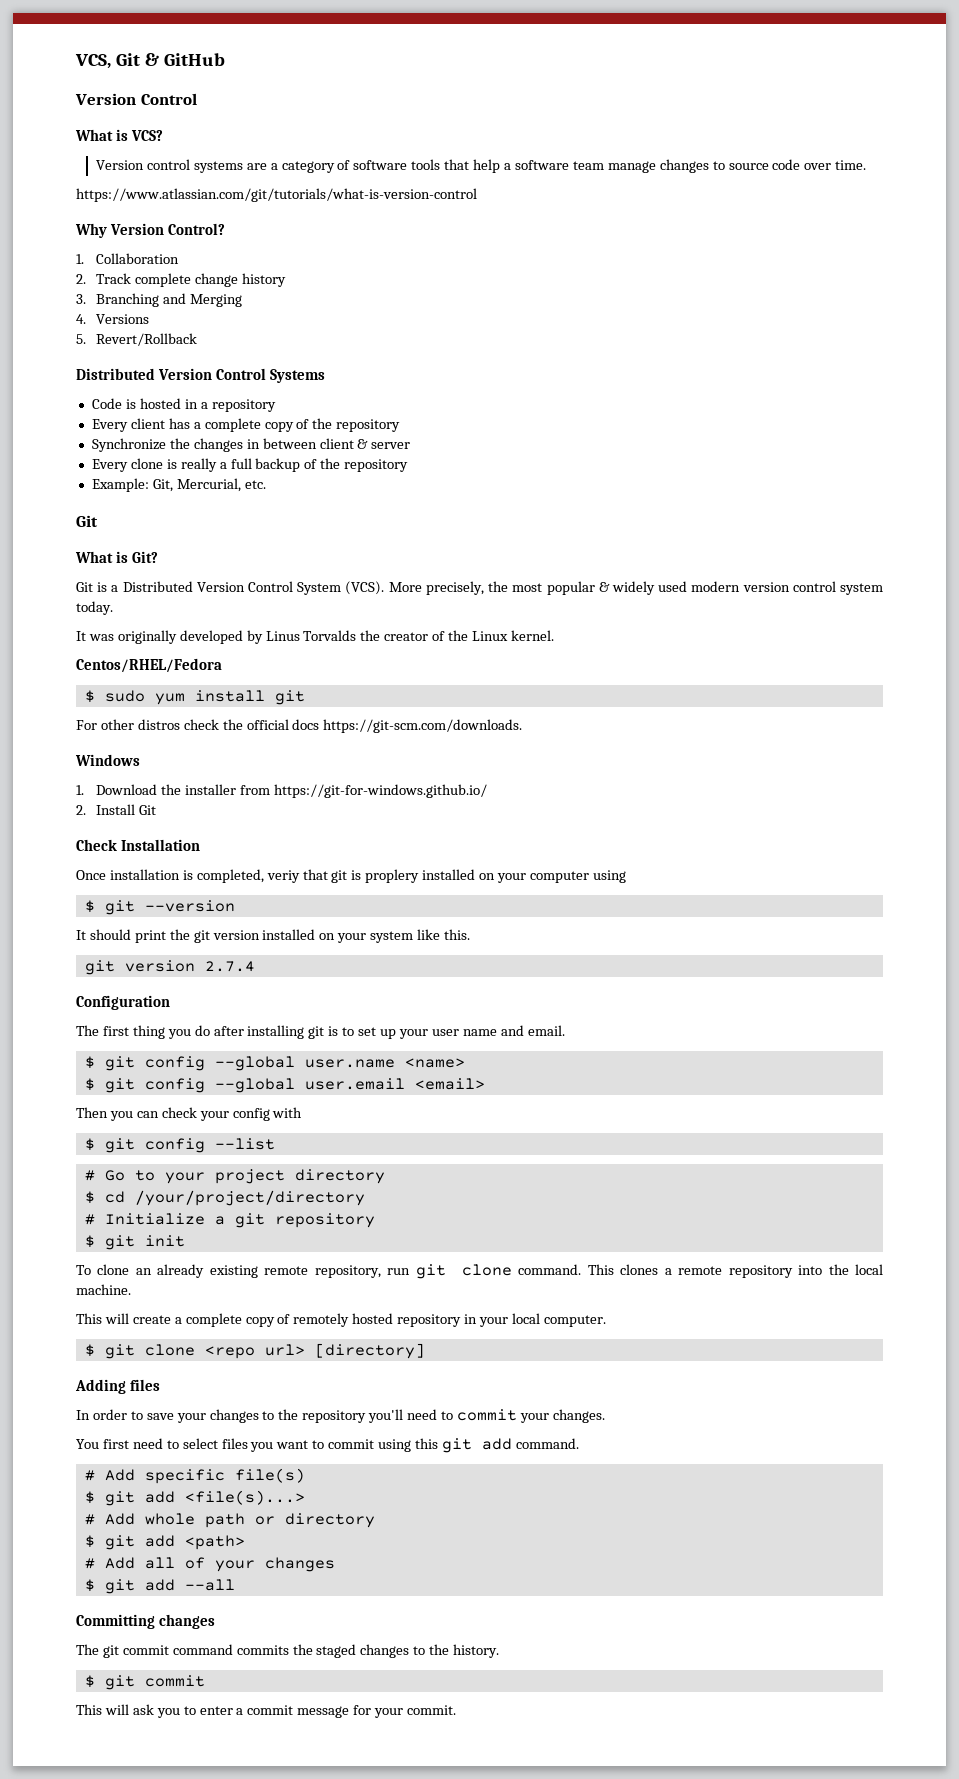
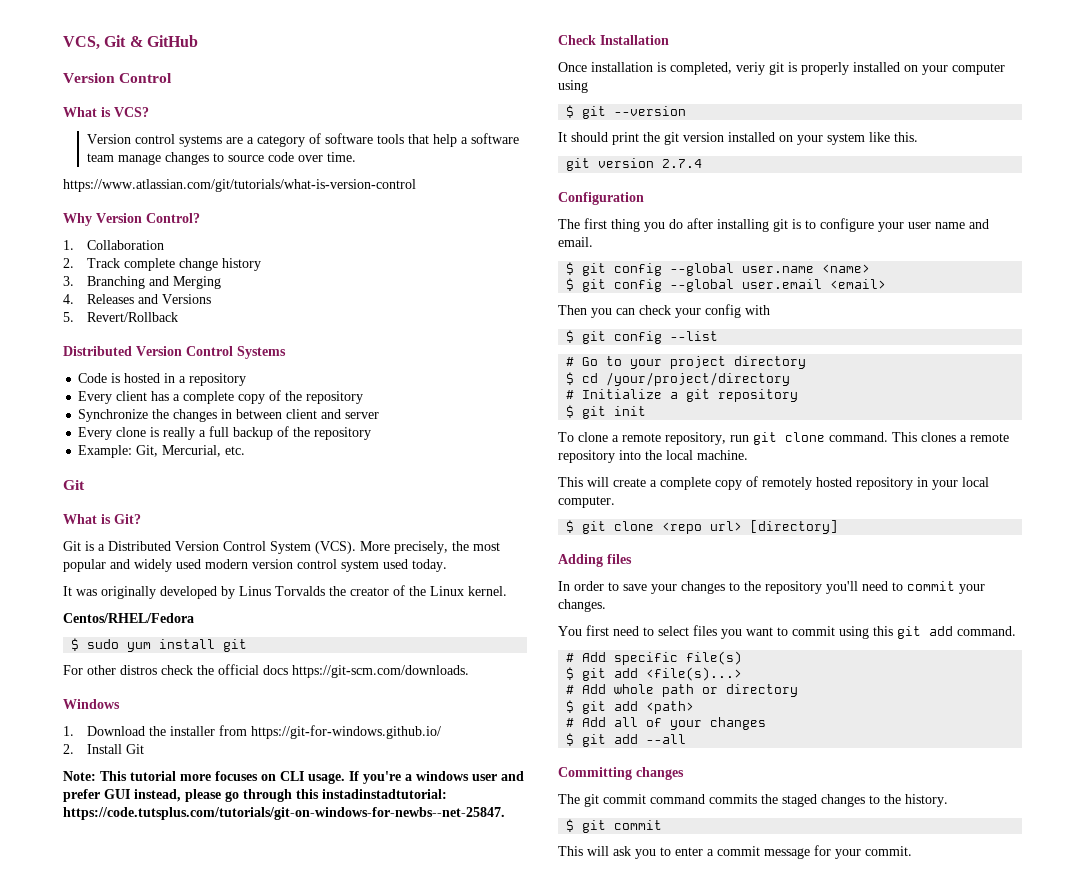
- 4. Versions
+ 4. Releases and Versions
- Synchronize the changes in between client & server
+ Synchronize the changes in between client and server
- More precisely, the most popular & widely used modern version control system today.
+ More precisely, the most popular and widely used modern version control system used today.
+ Note: This tutorial more focuses on CLI usage. If you're a windows user and prefer GUI instead, please go through this instadinstadtutorial: https://code.tutsplus.com/tutorials/git-on-windows-for-newbs--net-25847.
- Once installation is completed, veriy that git is proplery installed on your computer using
+ Once installation is completed, veriy git is properly installed on your computer using
- The first thing you do after installing git is to set up your user name and email.
+ The first thing you do after installing git is to configure your user name and email.
- To clone an already existing remote repository, run git clone command.
+ To clone a remote repository, run git clone command.

